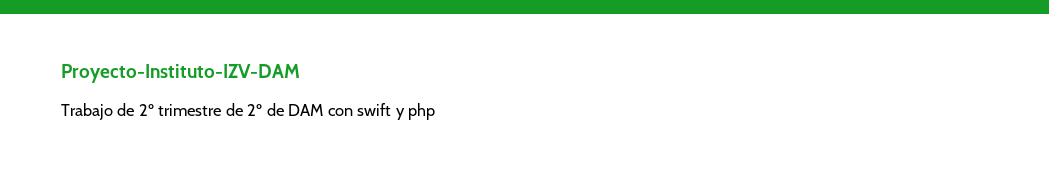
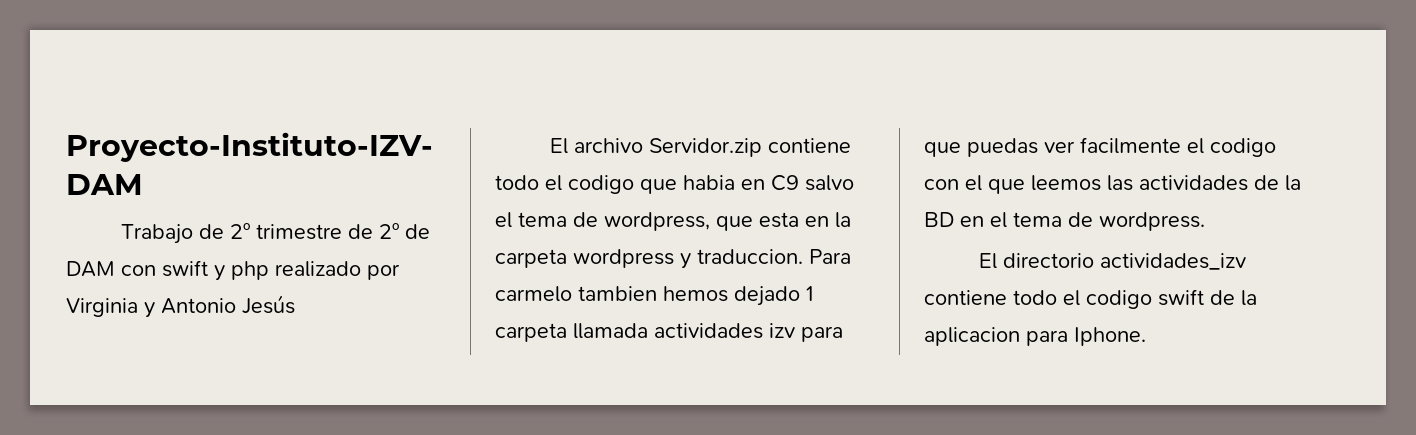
- Trabajo de 2º trimestre de 2º de DAM con swift y php
+ Trabajo de 2º trimestre de 2º de DAM con swift y php realizado por Virginia y Antonio Jesús
+ El archivo Servidor.zip contiene todo el codigo que habia en C9 salvo el tema de wordpress, que esta en la carpeta wordpress y traduccion. Para carmelo tambien hemos dejado 1 carpeta llamada actividades izv para que puedas ver facilmente el codigo con el que leemos las actividades de la BD en el tema de wordpress.
+ El directorio actividades_izv contiene todo el codigo swift de la aplicacion para Iphone.

